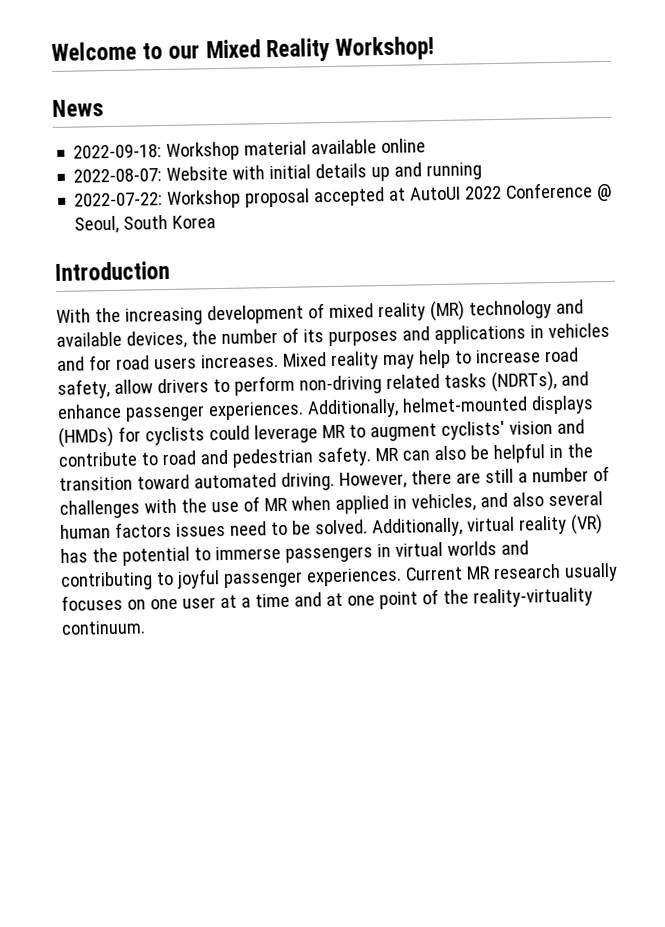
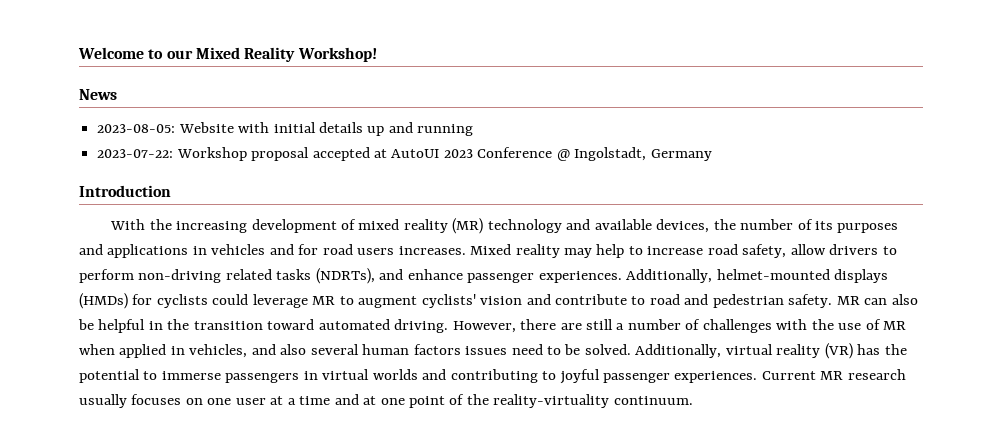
- 2022-09-18: Workshop material available online
- 2022-08-07: Website with initial details up and running
+ 2023-08-05: Website with initial details up and running
- 2022-07-22: Workshop proposal accepted at AutoUI 2022 Conference @ Seoul, South Korea
+ 2023-07-22: Workshop proposal accepted at AutoUI 2023 Conference @ Ingolstadt, Germany

